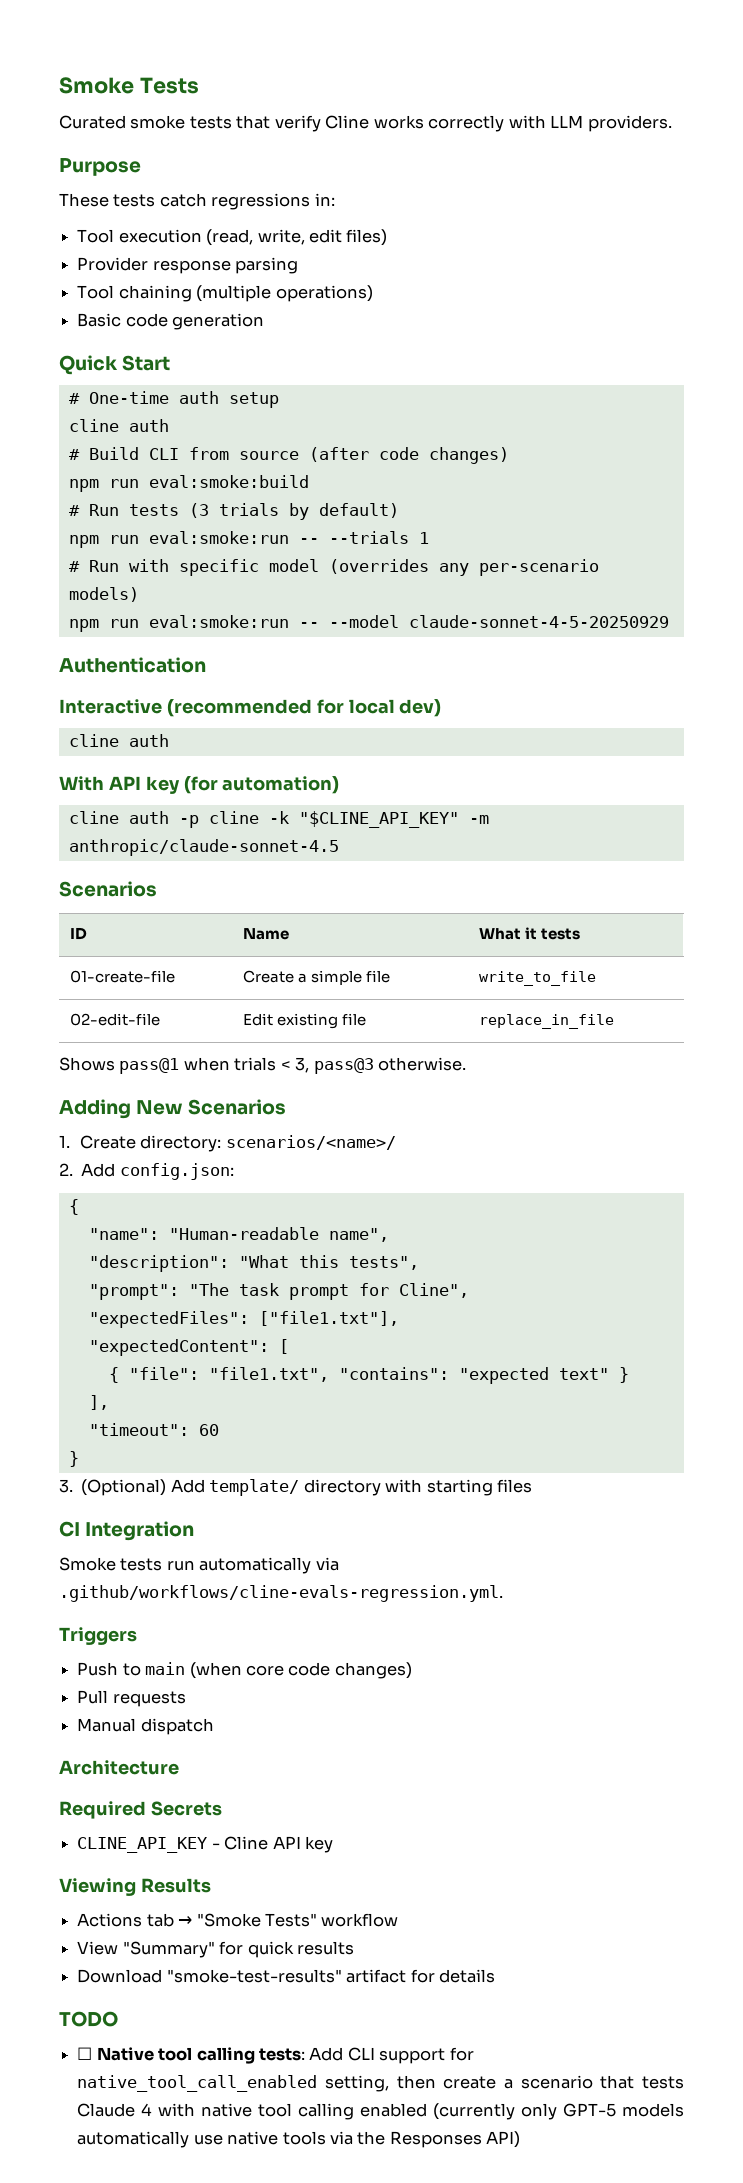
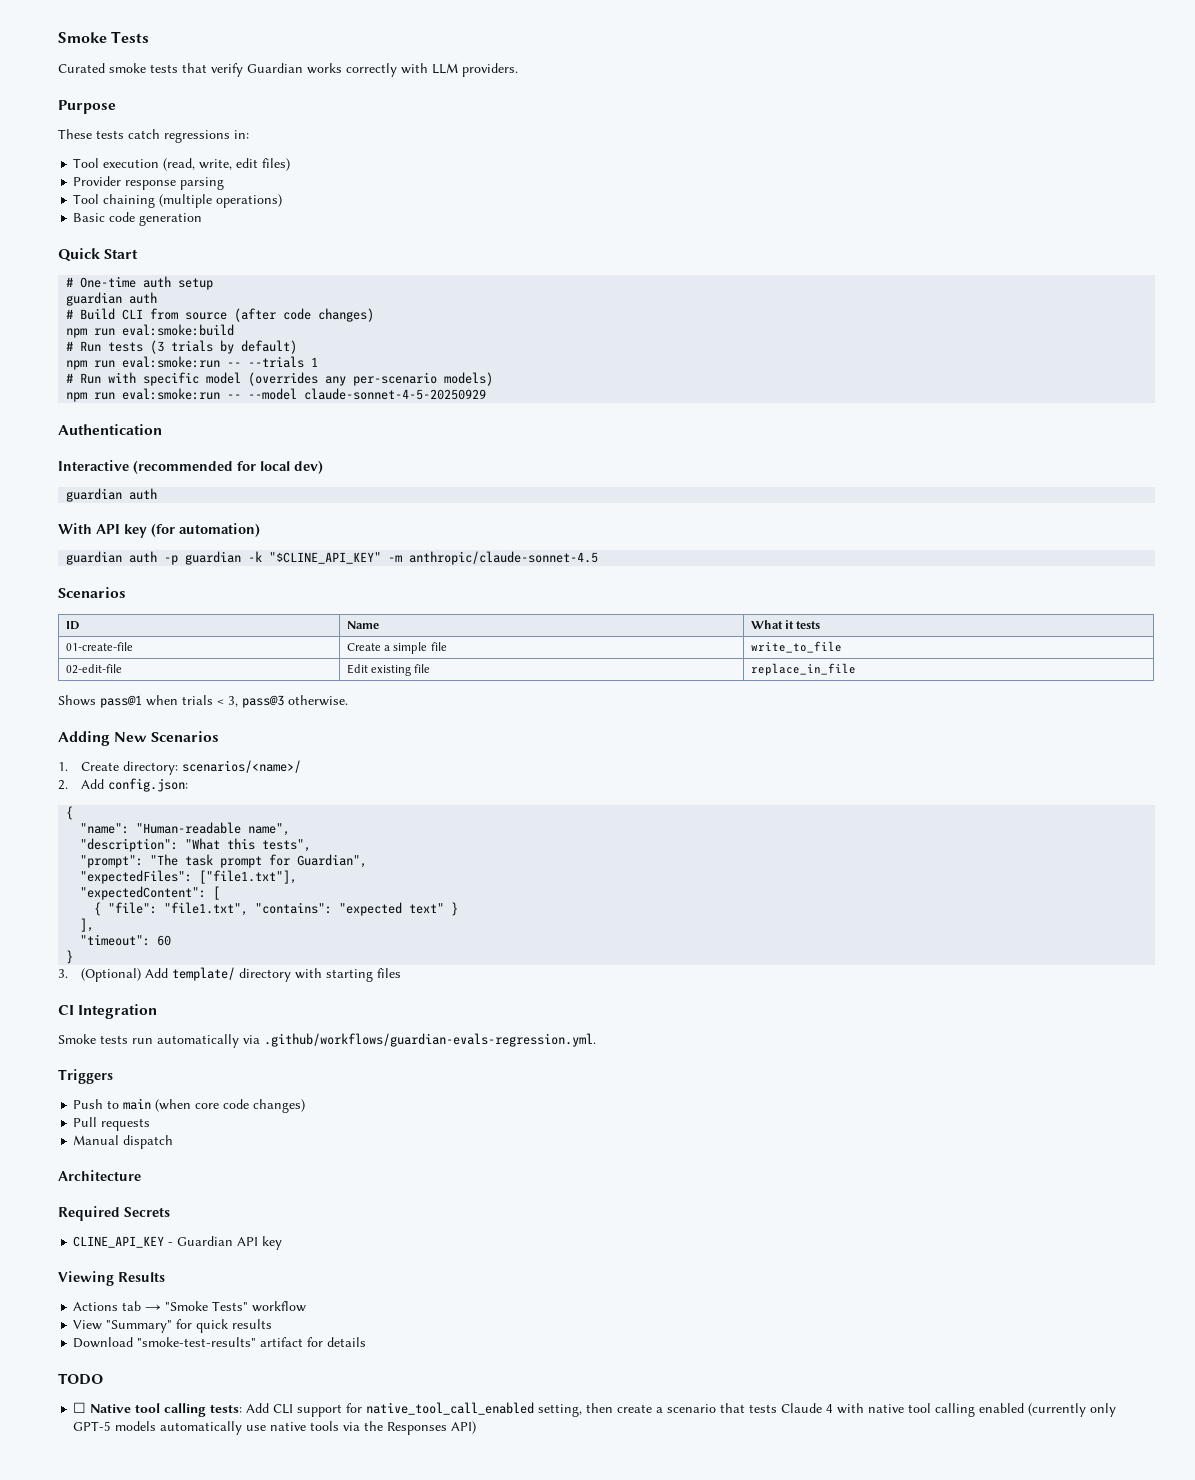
- Curated smoke tests that verify Cline works correctly with LLM providers.
+ Curated smoke tests that verify Guardian works correctly with LLM providers.
  # One-time auth setup
- cline auth
+ guardian auth
  Interactive (recommended for local dev)
- cline auth
+ guardian auth
- cline auth -p cline -k "$CLINE_API_KEY" -m anthropic/claude-sonnet-4.5
+ guardian auth -p guardian -k "$CLINE_API_KEY" -m anthropic/claude-sonnet-4.5
- "prompt": "The task prompt for Cline",
+ "prompt": "The task prompt for Guardian",
- Smoke tests run automatically via .github/workflows/cline-evals-regression.yml.
+ Smoke tests run automatically via .github/workflows/guardian-evals-regression.yml.
- CLINE_API_KEY - Cline API key
+ CLINE_API_KEY - Guardian API key

